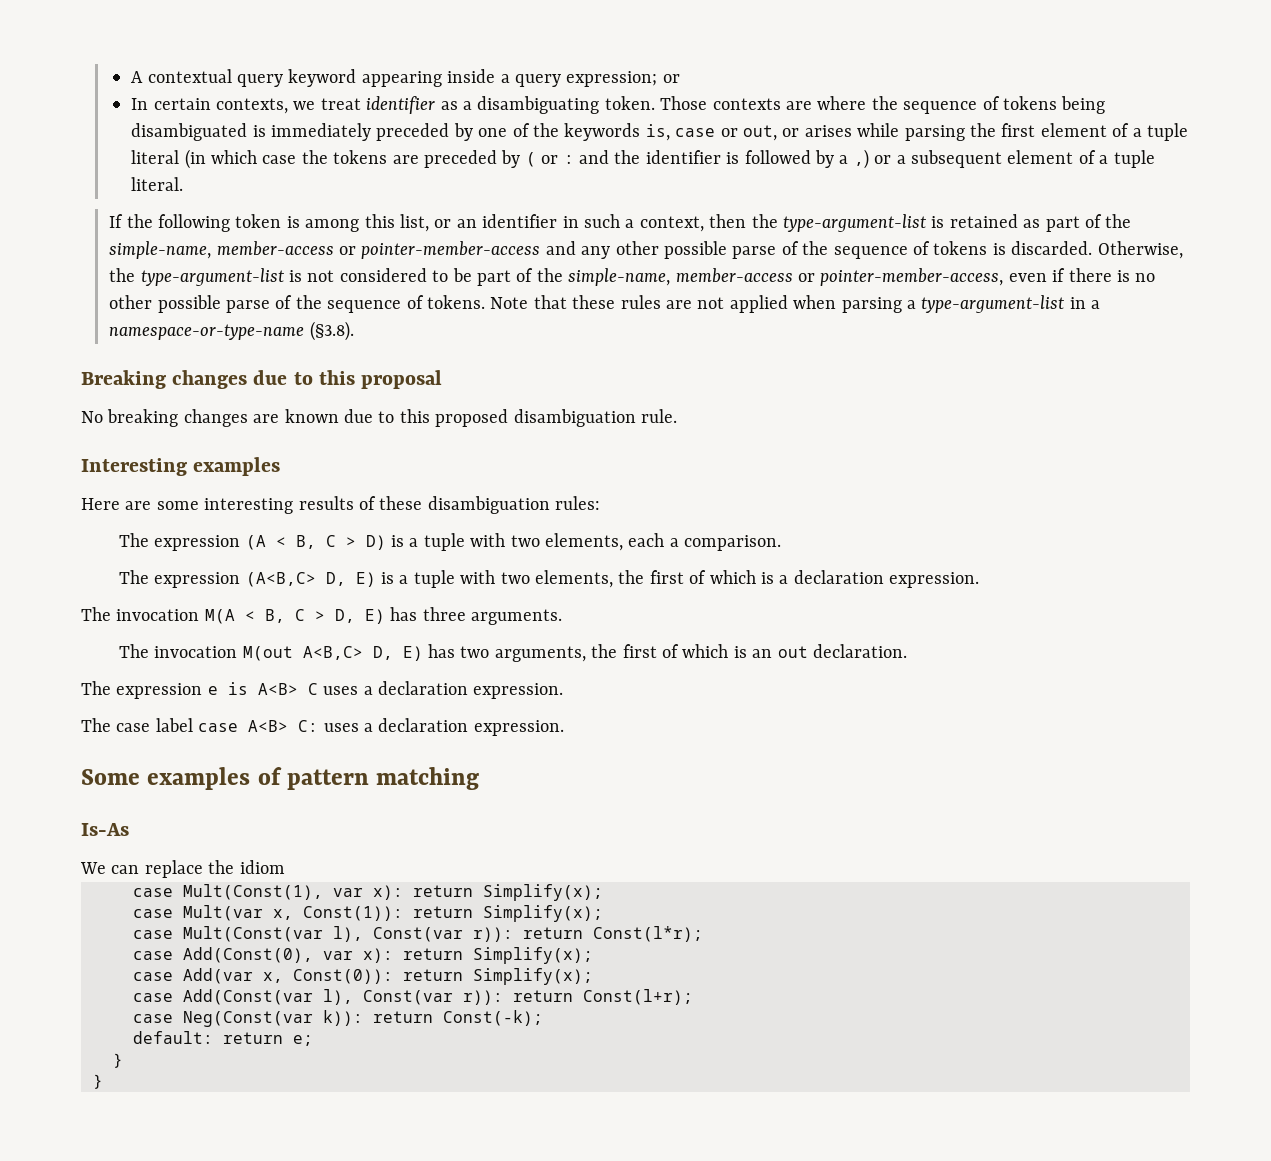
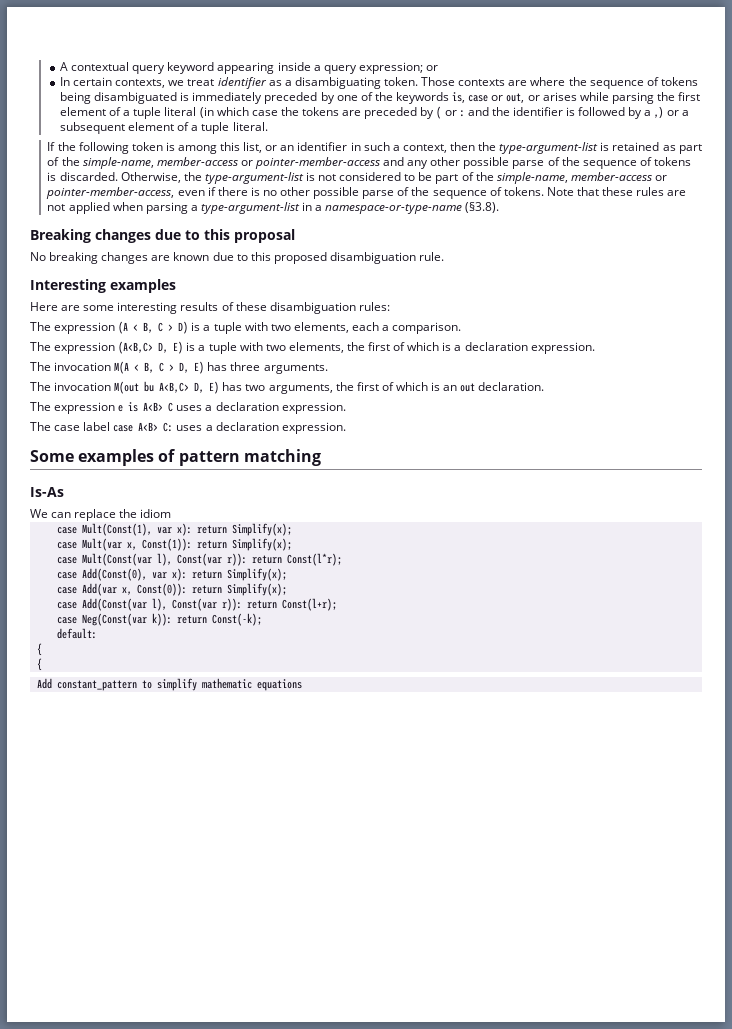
- The invocation M(out A<B,C> D, E) has two arguments, the first of which is an out declaration.
+ The invocation M(out bu A<B,C> D, E) has two arguments, the first of which is an out declaration.
- default: return e;
- }
- }
+ default:
+ {
+ {
+ Add constant_pattern to simplify mathematic equations

